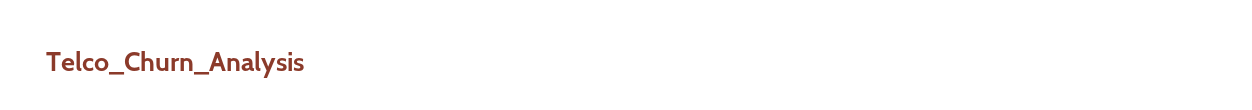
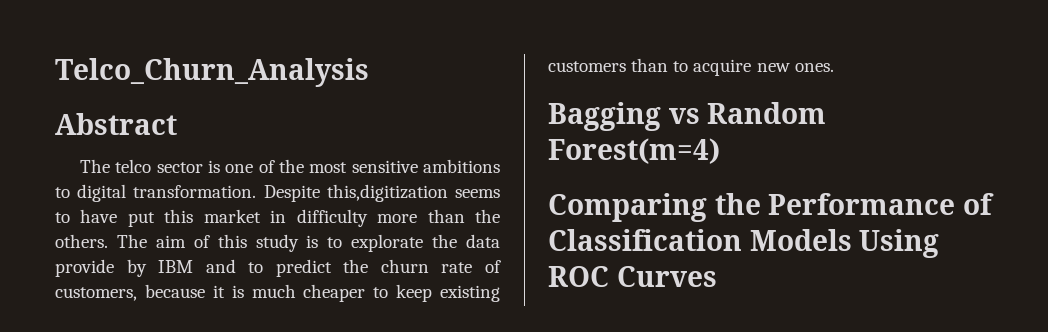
+ Abstract
+ The telco sector is one of the most sensitive ambitions to digital transformation. Despite this,digitization seems to have put this market in difficulty more than the others. The aim of this study is to explorate the data provide by IBM and to predict the churn rate of customers, because it is much cheaper to keep existing customers than to acquire new ones.
+ Bagging vs Random Forest(m=4)
+ Comparing the Performance of Classification Models Using ROC Curves

